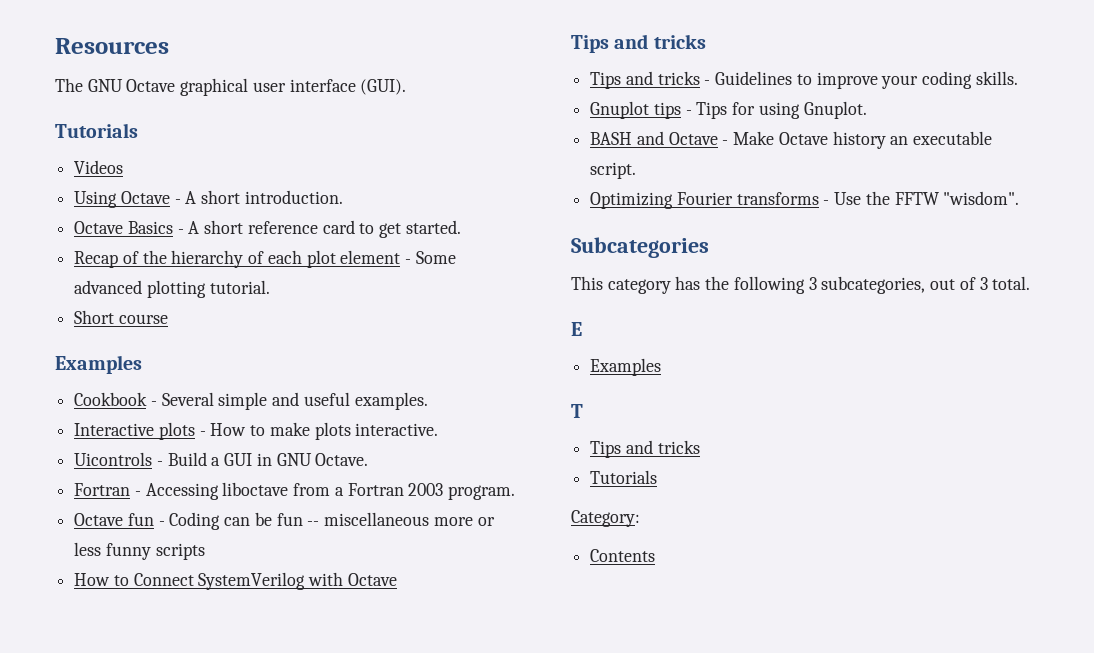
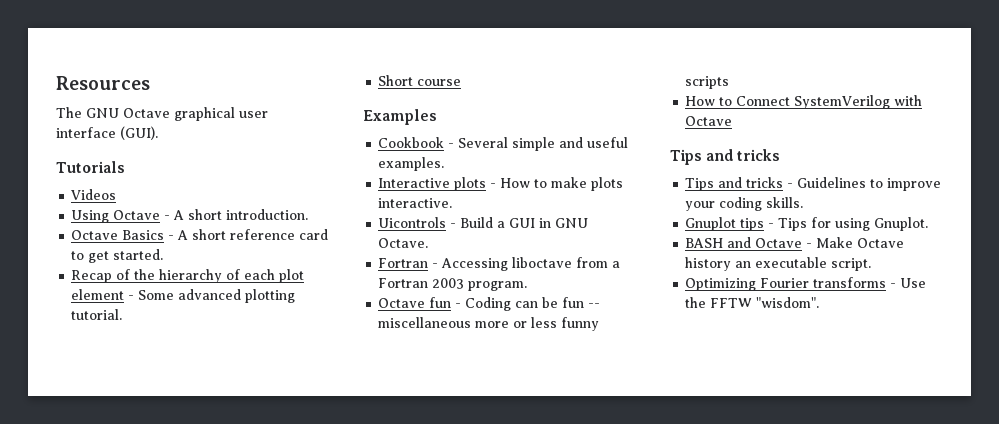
- Subcategories
- This category has the following 3 subcategories, out of 3 total.
- E
- Examples
- T
- Tips and tricks
- Tutorials
- Category:
- Contents

